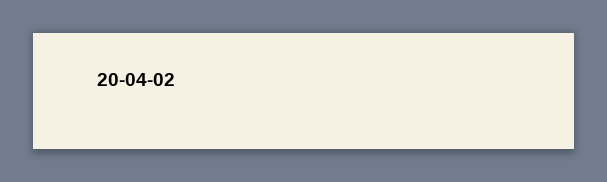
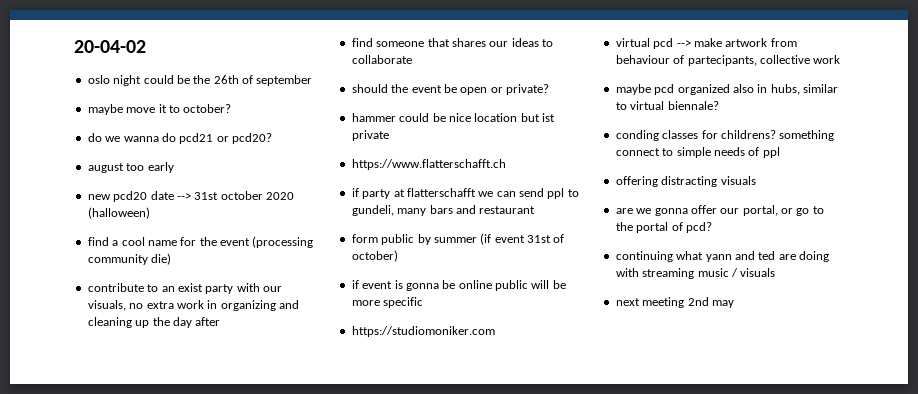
+ oslo night could be the 26th of september
+ maybe move it to october?
+ do we wanna do pcd21 or pcd20?
+ august too early
+ new pcd20 date --> 31st october 2020 (halloween)
+ find a cool name for the event (processing community die)
+ contribute to an exist party with our visuals, no extra work in organizing and cleaning up the day after
+ find someone that shares our ideas to collaborate
+ should the event be open or private?
+ hammer could be nice location but ist private
+ https://www.flatterschafft.ch
+ if party at flatterschafft we can send ppl to gundeli, many bars and restaurant
+ form public by summer (if event 31st of october)
+ if event is gonna be online public will be more specific
+ https://studiomoniker.com
+ virtual pcd --> make artwork from behaviour of partecipants, collective work
+ maybe pcd organized also in hubs, similar to virtual biennale?
+ conding classes for childrens? something connect to simple needs of ppl
+ offering distracting visuals
+ are we gonna offer our portal, or go to the portal of pcd?
+ continuing what yann and ted are doing with streaming music / visuals
+ next meeting 2nd may

